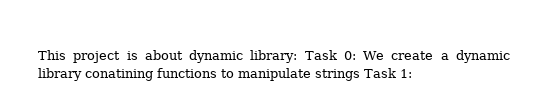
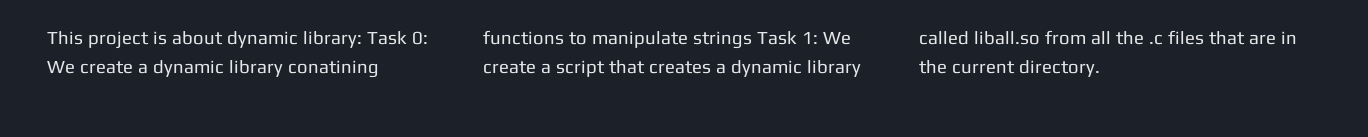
- This project is about dynamic library: Task 0: We create a dynamic library conatining functions to manipulate strings Task 1:
+ This project is about dynamic library: Task 0: We create a dynamic library conatining functions to manipulate strings Task 1: We create a script that creates a dynamic library called liball.so from all the .c files that are in the current directory.

